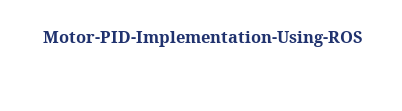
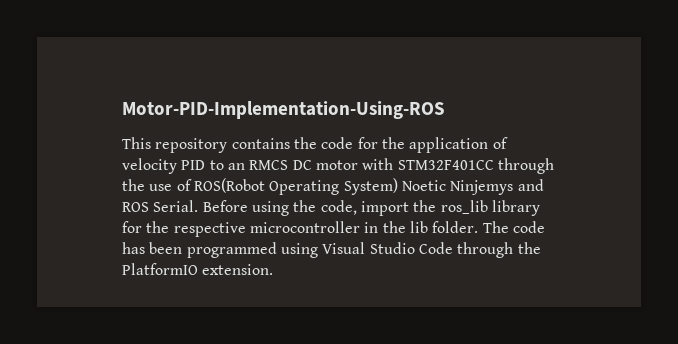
+ This repository contains the code for the application of velocity PID to an RMCS DC motor with STM32F401CC through the use of ROS(Robot Operating System) Noetic Ninjemys and ROS Serial. Before using the code, import the ros_lib library for the respective microcontroller in the lib folder. The code has been programmed using Visual Studio Code through the PlatformIO extension.

